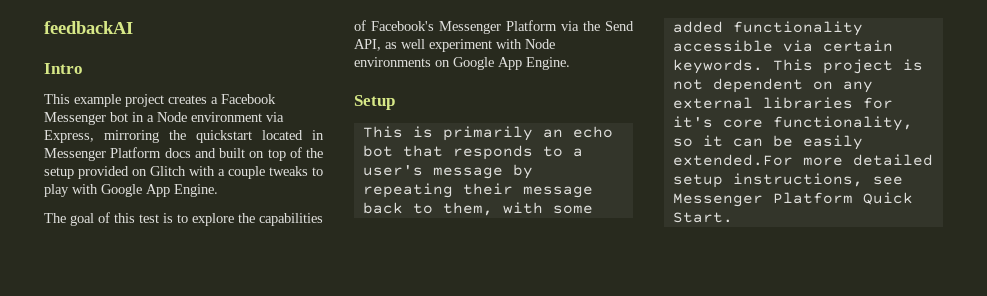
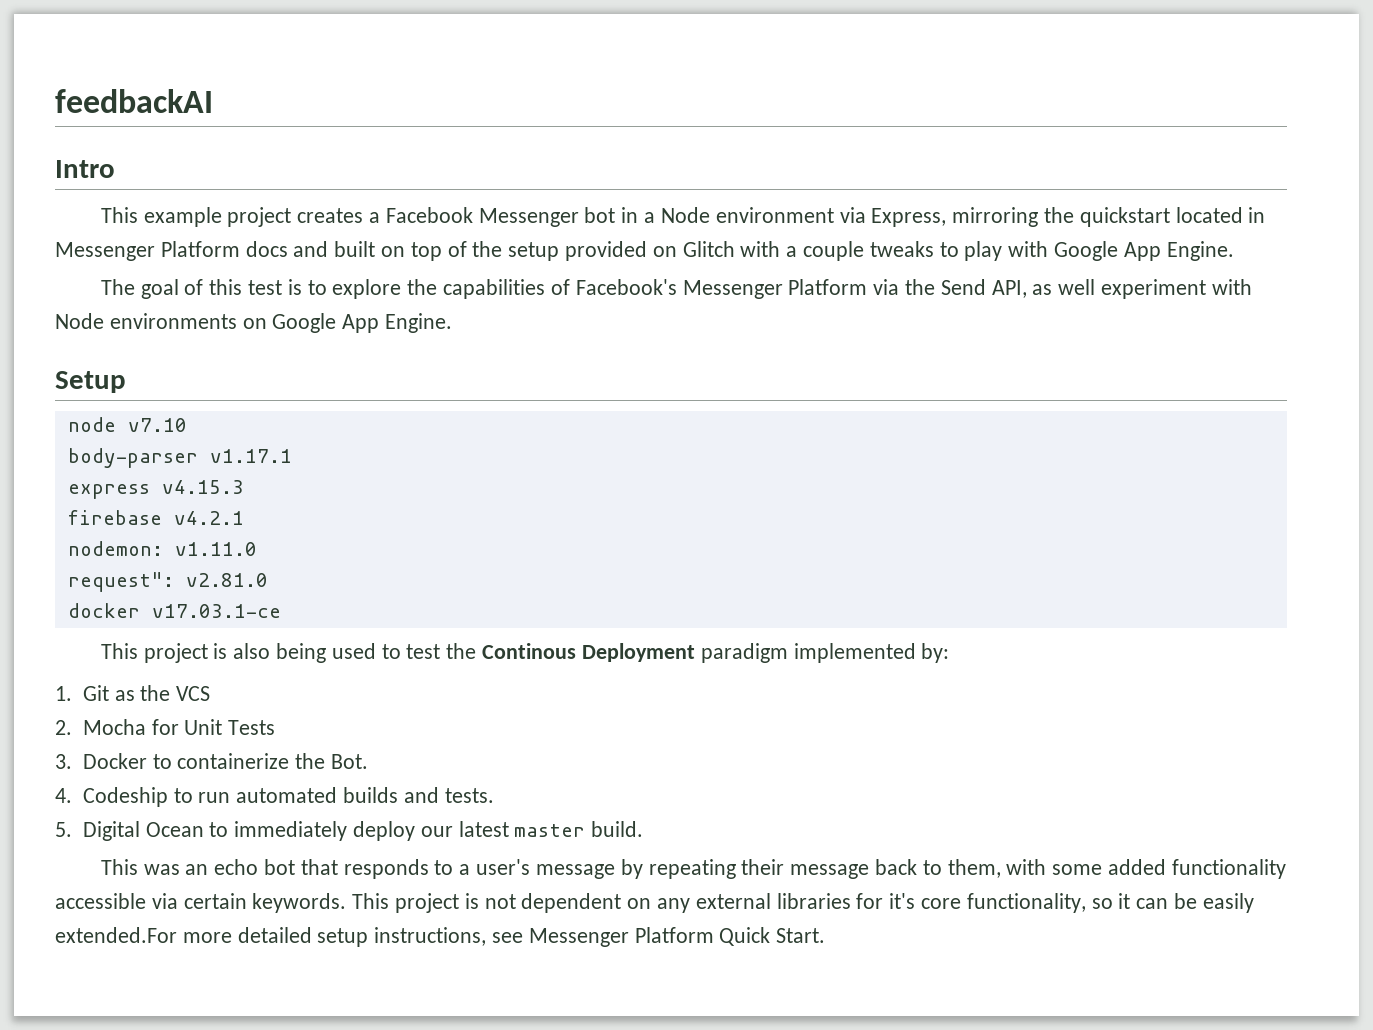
- This is primarily an echo bot that responds to a user's message by repeating their message back to them, with some added functionality accessible via certain keywords.
+ node v7.10
+ body-parser v1.17.1
+ express v4.15.3
+ firebase v4.2.1
+ nodemon: v1.11.0
+ request": v2.81.0
+ docker v17.03.1-ce
+ This project is also being used to test the Continous Deployment paradigm implemented by:
+ 1. Git as the VCS
+ 2. Mocha for Unit Tests
+ 3. Docker to containerize the Bot.
+ 4. Codeship to run automated builds and tests.
+ 5. Digital Ocean to immediately deploy our latest master build.
+ This was an echo bot that responds to a user's message by repeating their message back to them, with some added functionality accessible via certain keywords.

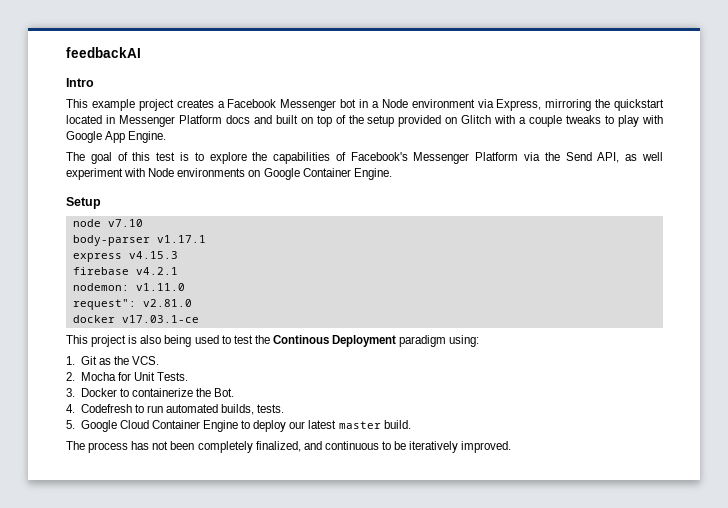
- The goal of this test is to explore the capabilities of Facebook's Messenger Platform via the Send API, as well experiment with Node environments on Google App Engine.
+ The goal of this test is to explore the capabilities of Facebook's Messenger Platform via the Send API, as well experiment with Node environments on Google Container Engine.
- This project is also being used to test the Continous Deployment paradigm implemented by:
+ This project is also being used to test the Continous Deployment paradigm using:
- 1. Git as the VCS
+ 1. Git as the VCS.
- 2. Mocha for Unit Tests
+ 2. Mocha for Unit Tests.
- 4. Codeship to run automated builds and tests.
+ 4. Codefresh to run automated builds, tests.
- 5. Digital Ocean to immediately deploy our latest master build.
+ 5. Google Cloud Container Engine to deploy our latest master build.
- This was an echo bot that responds to a user's message by repeating their message back to them, with some added functionality accessible via certain keywords. This project is not dependent on any external libraries for it's core functionality, so it can be easily extended.For more detailed setup instructions, see Messenger Platform Quick Start.
+ The process has not been completely finalized, and continuous to be iteratively improved.

